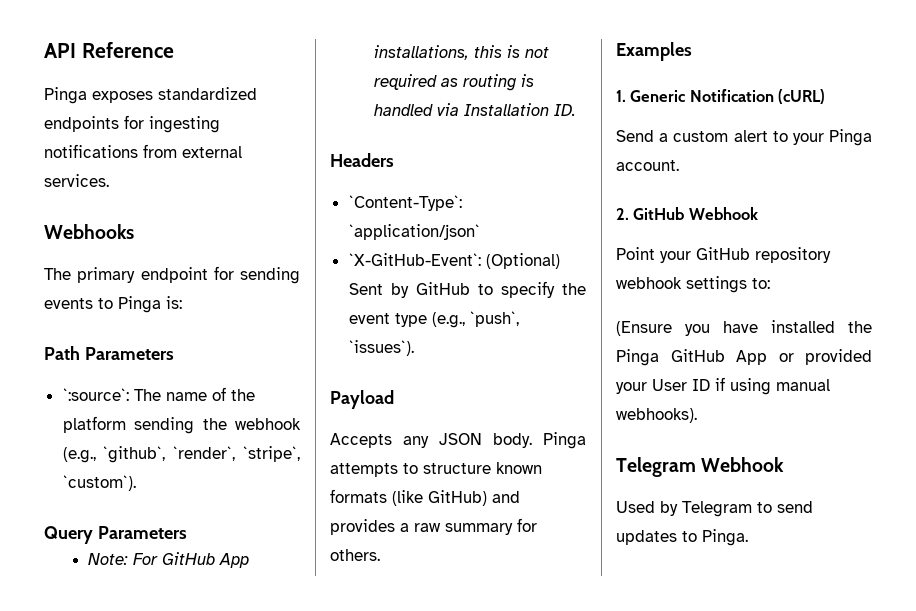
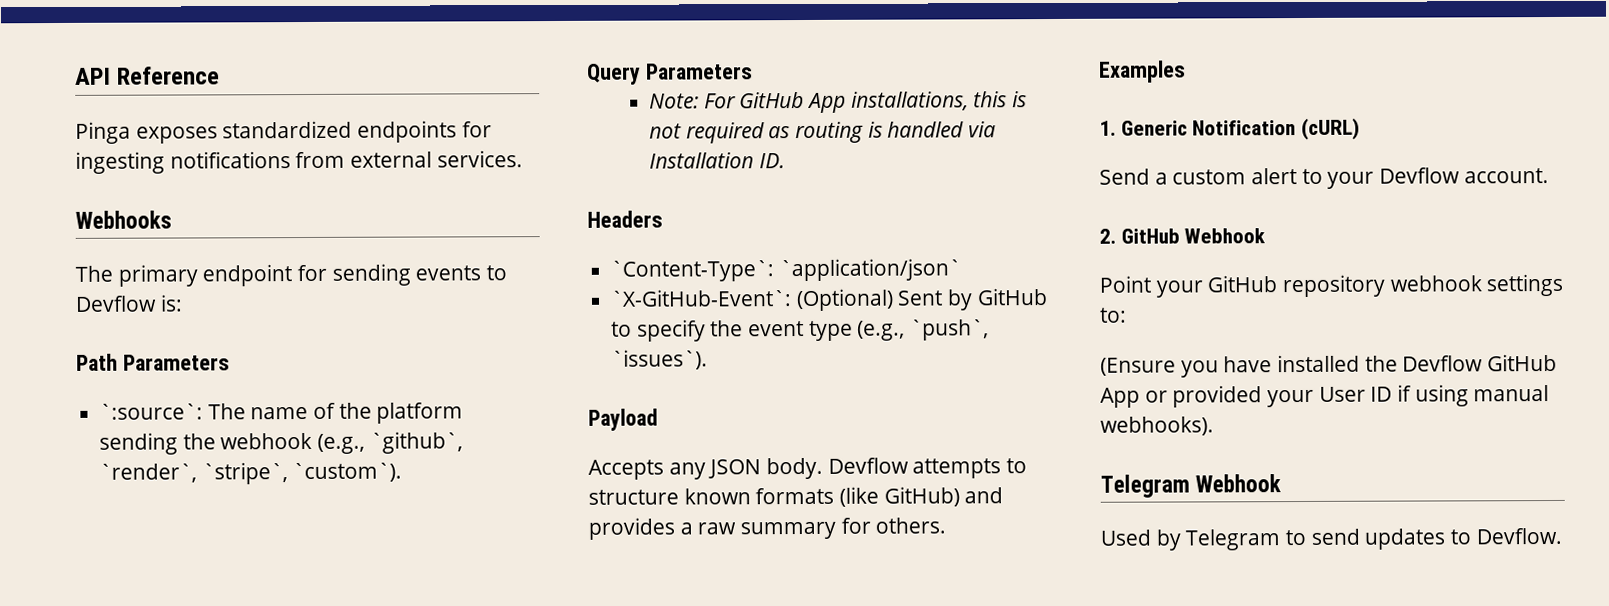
- The primary endpoint for sending events to Pinga is:
+ The primary endpoint for sending events to Devflow is:
- Pinga attempts to structure known formats (like GitHub) and provides a raw summary for others.
+ Devflow attempts to structure known formats (like GitHub) and provides a raw summary for others.
- Send a custom alert to your Pinga account.
+ Send a custom alert to your Devflow account.
- (Ensure you have installed the Pinga GitHub App or provided your User ID if using manual webhooks).
+ (Ensure you have installed the Devflow GitHub App or provided your User ID if using manual webhooks).
- Used by Telegram to send updates to Pinga.
+ Used by Telegram to send updates to Devflow.

